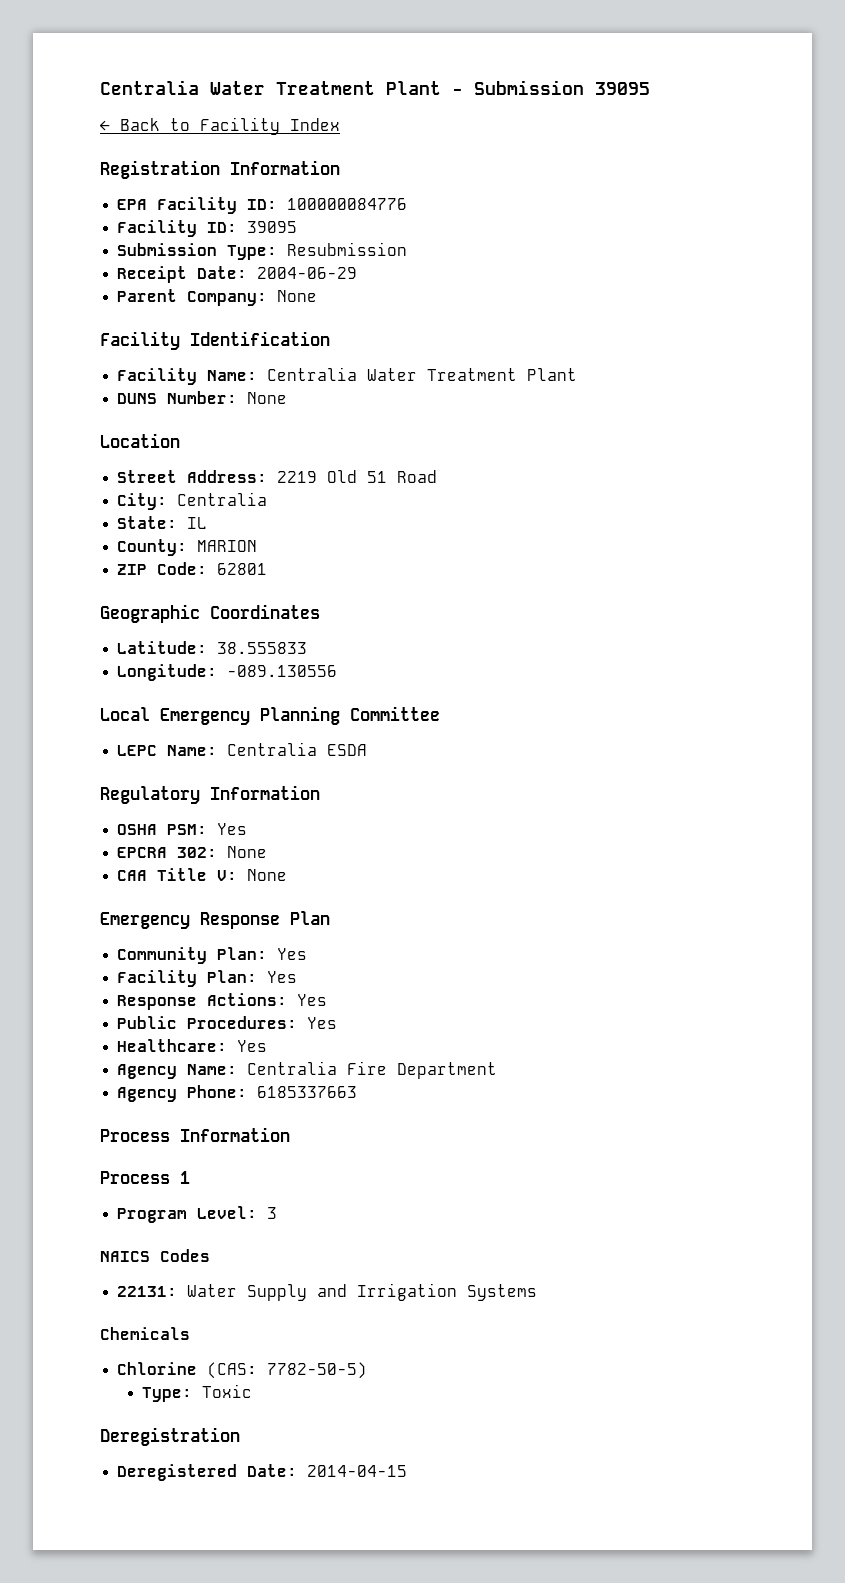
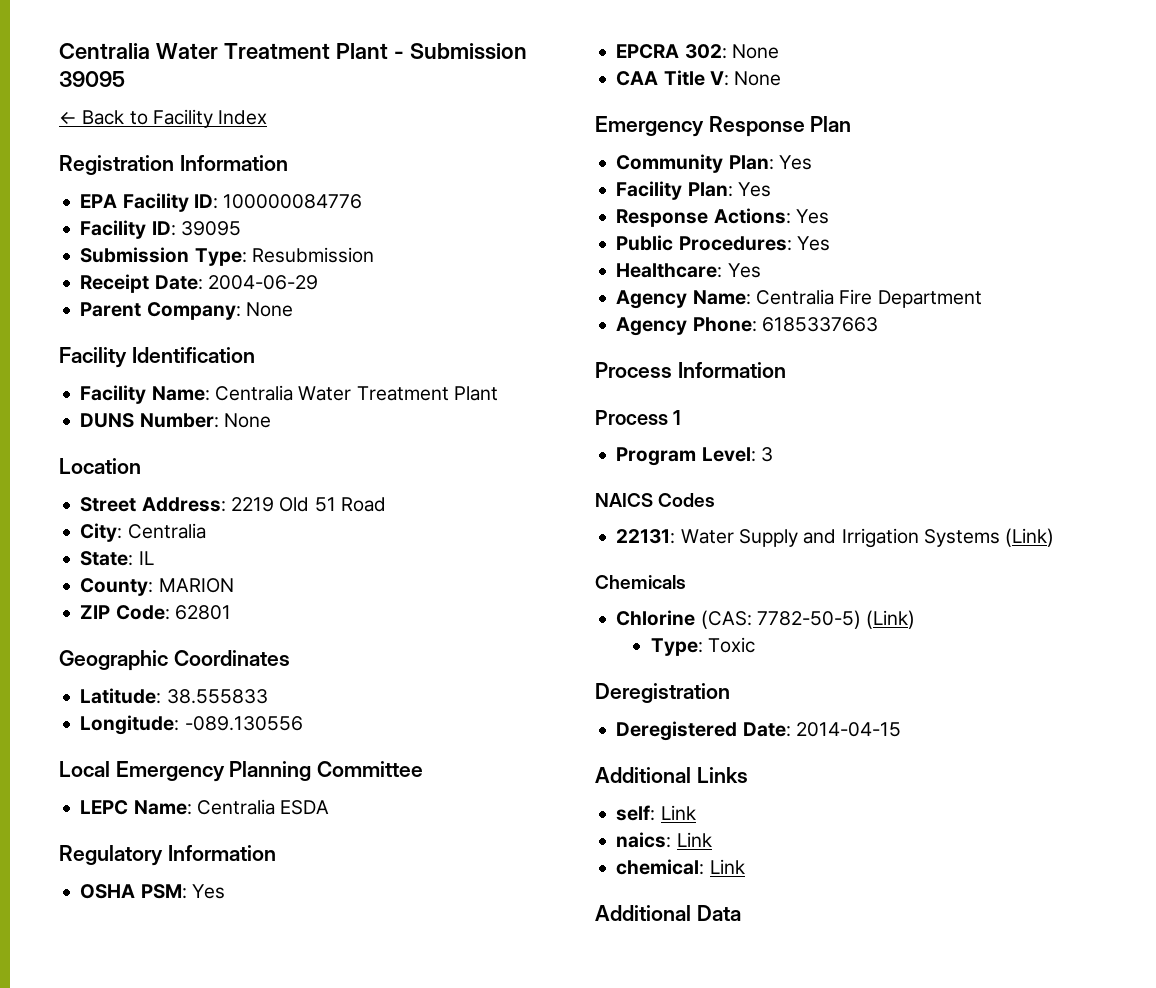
- 22131: Water Supply and Irrigation Systems
+ 22131: Water Supply and Irrigation Systems (Link)
- Chlorine (CAS: 7782-50-5)
+ Chlorine (CAS: 7782-50-5) (Link)
+ Additional Links
+ self: Link
+ naics: Link
+ chemical: Link
+ Additional Data

